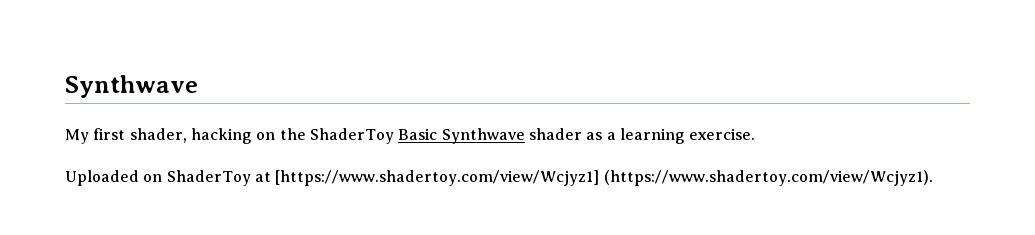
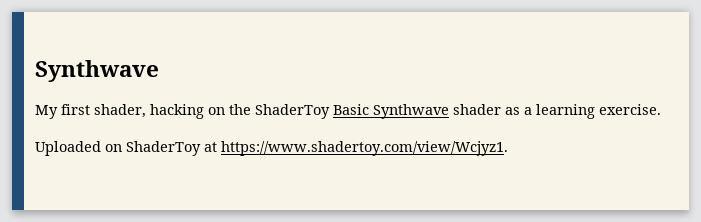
- Uploaded on ShaderToy at [https://www.shadertoy.com/view/Wcjyz1] (https://www.shadertoy.com/view/Wcjyz1).
+ Uploaded on ShaderToy at https://www.shadertoy.com/view/Wcjyz1.

